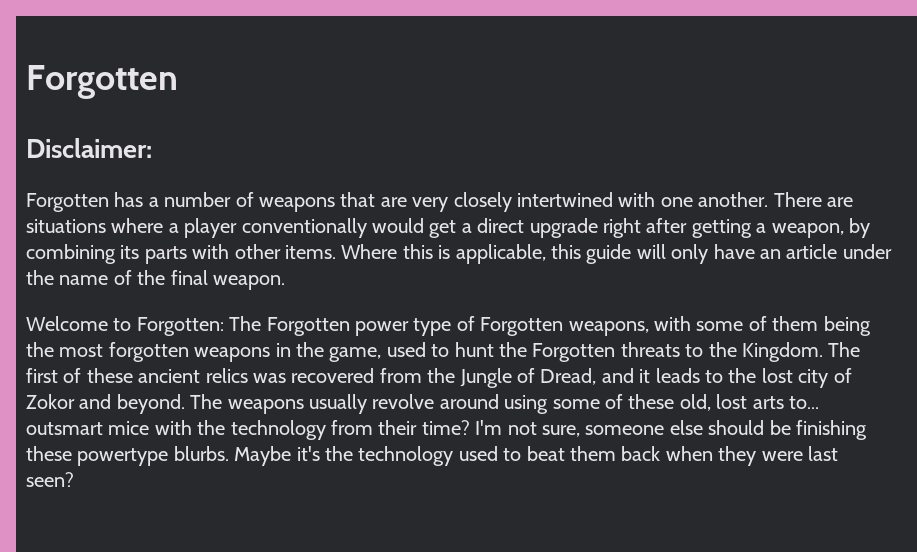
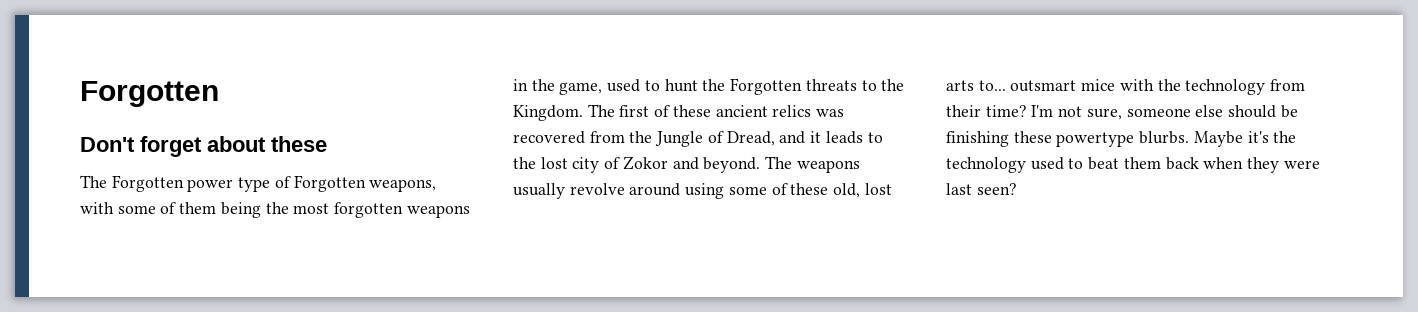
- Disclaimer:
- Forgotten has a number of weapons that are very closely intertwined with one another. There are situations where a player conventionally would get a direct upgrade right after getting a weapon, by combining its parts with other items. Where this is applicable, this guide will only have an article under the name of the final weapon.
- Welcome to Forgotten: The Forgotten power type of Forgotten weapons, with some of them being the most forgotten weapons in the game, used to hunt the Forgotten threats to the Kingdom.
+ Don't forget about these
+ The Forgotten power type of Forgotten weapons, with some of them being the most forgotten weapons in the game, used to hunt the Forgotten threats to the Kingdom.

